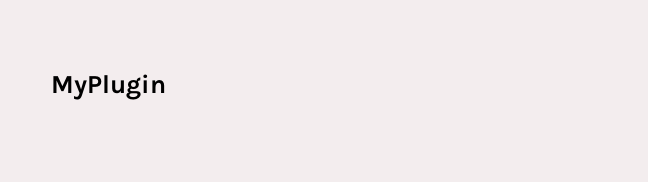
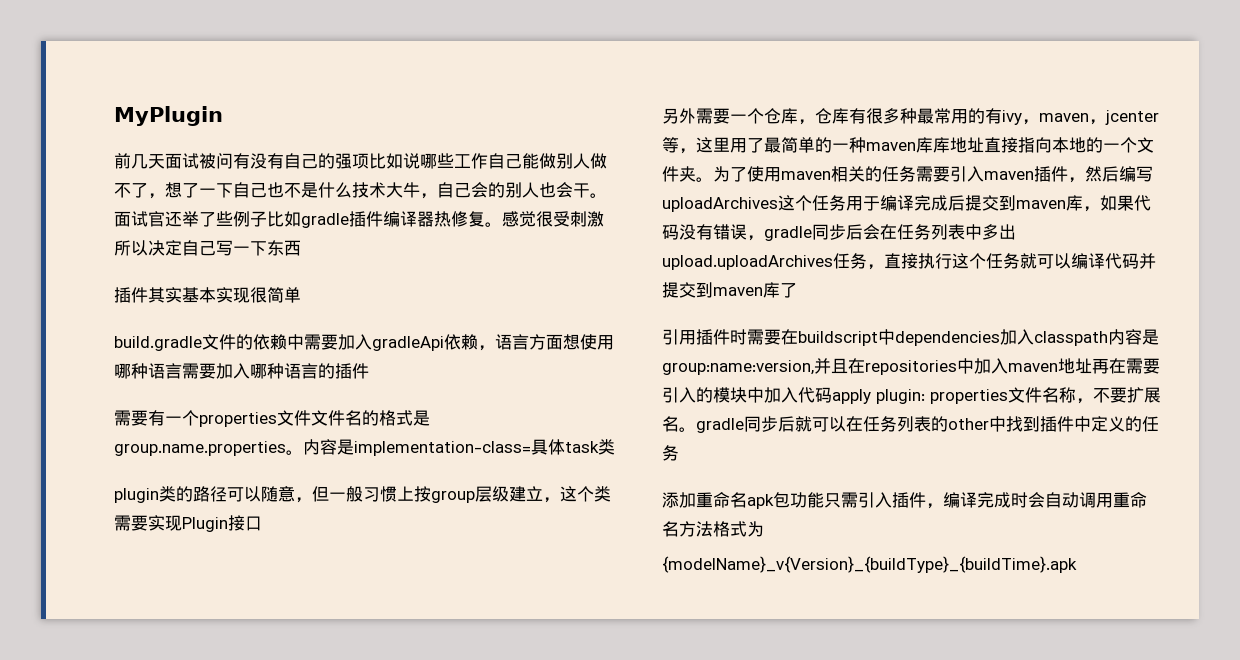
+ 前几天面试被问有没有自己的强项比如说哪些工作自己能做别人做不了，想了一下自己也不是什么技术大牛，自己会的别人也会干。面试官还举了些例子比如gradle插件编译器热修复。感觉很受刺激所以决定自己写一下东西
+ 插件其实基本实现很简单
+ build.gradle文件的依赖中需要加入gradleApi依赖，语言方面想使用哪种语言需要加入哪种语言的插件
+ 需要有一个properties文件文件名的格式是group.name.properties。内容是implementation-class=具体task类
+ plugin类的路径可以随意，但一般习惯上按group层级建立，这个类需要实现Plugin接口
+ 另外需要一个仓库，仓库有很多种最常用的有ivy，maven，jcenter等，这里用了最简单的一种maven库库地址直接指向本地的一个文件夹。为了使用maven相关的任务需要引入maven插件，然后编写uploadArchives这个任务用于编译完成后提交到maven库，如果代码没有错误，gradle同步后会在任务列表中多出upload.uploadArchives任务，直接执行这个任务就可以编译代码并提交到maven库了
+ 引用插件时需要在buildscript中dependencies加入classpath内容是group:name:version,并且在repositories中加入maven地址再在需要引入的模块中加入代码apply plugin: properties文件名称，不要扩展名。gradle同步后就可以在任务列表的other中找到插件中定义的任务
+ 添加重命名apk包功能只需引入插件，编译完成时会自动调用重命名方法格式为
+ {modelName}_v{Version}_{buildType}_{buildTime}.apk

